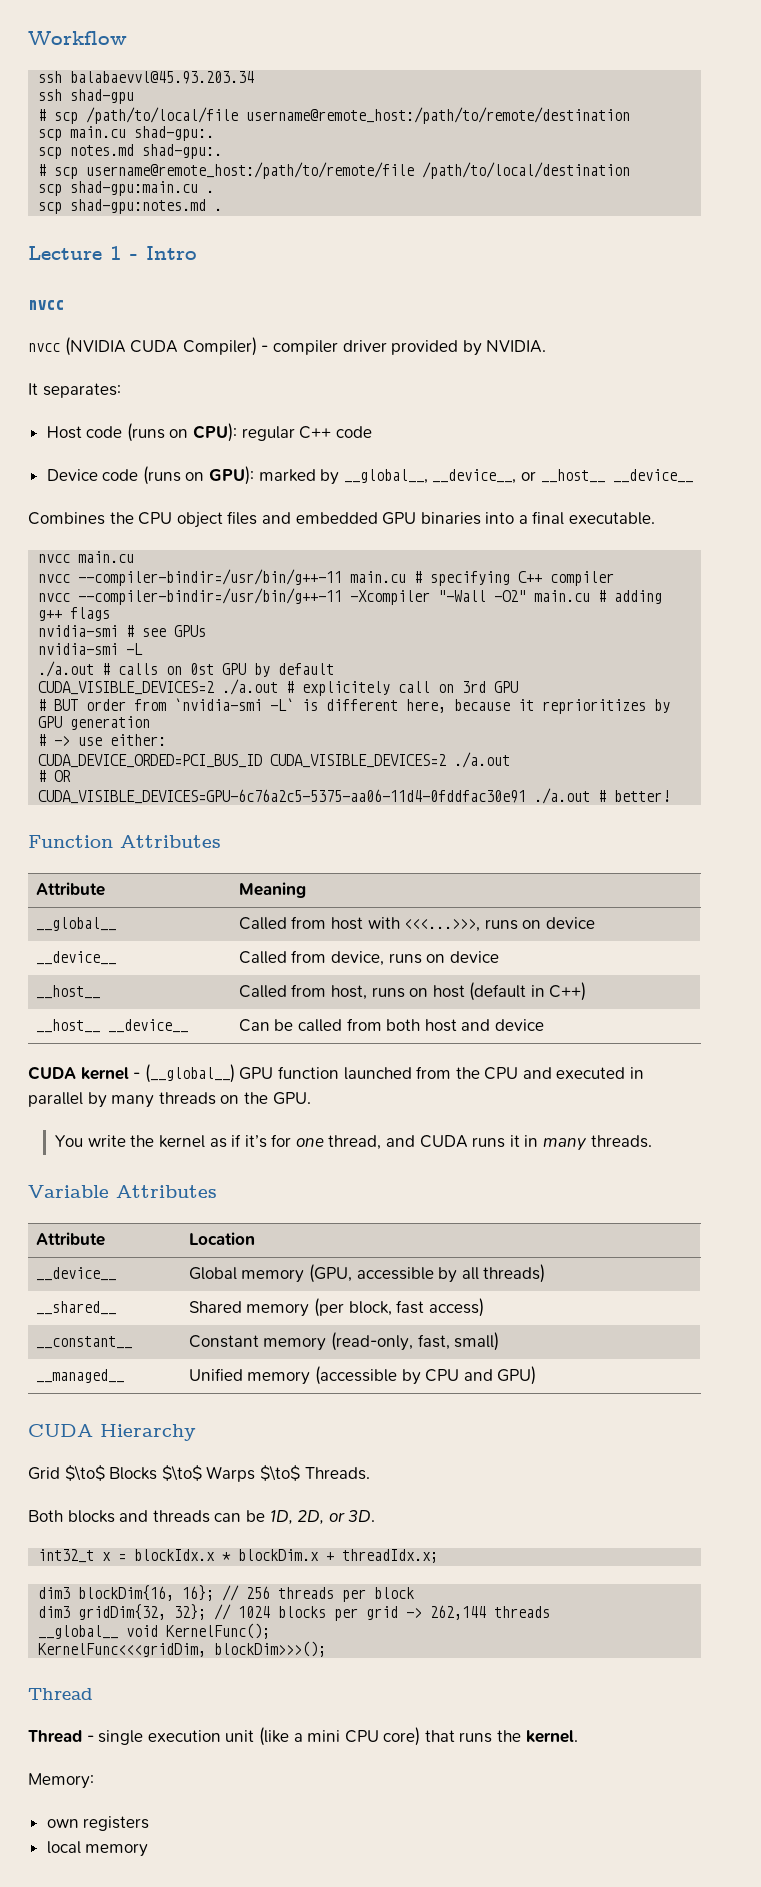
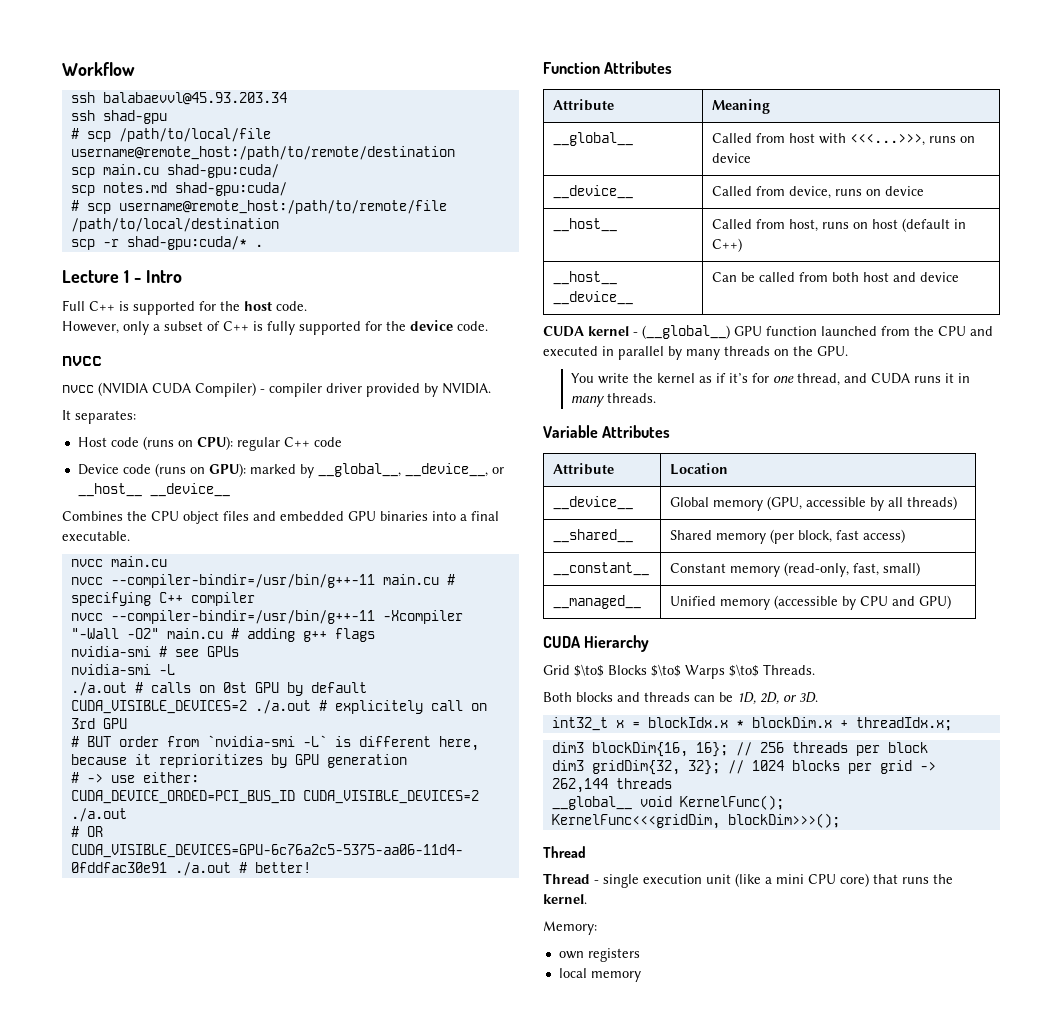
- scp main.cu shad-gpu:.
+ scp main.cu shad-gpu:cuda/
- scp notes.md shad-gpu:.
+ scp notes.md shad-gpu:cuda/
- scp shad-gpu:main.cu .
- scp shad-gpu:notes.md .
+ scp -r shad-gpu:cuda/* .
+ Full C++ is supported for the host code.
+ However, only a subset of C++ is fully supported for the device code.

